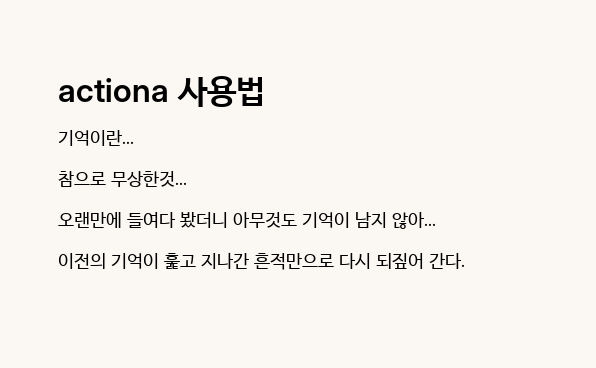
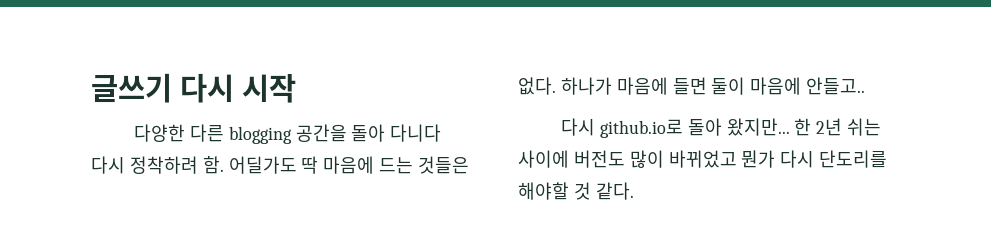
- actiona 사용법
- 기억이란...
- 참으로 무상한것...
- 오랜만에 들여다 봤더니 아무것도 기억이 남지 않아...
- 이전의 기억이 훑고 지나간 흔적만으로 다시 되짚어 간다.
+ 글쓰기 다시 시작
+ 다양한 다른 blogging 공간을 돌아 다니다 다시 정착하려 함. 어딜가도 딱 마음에 드는 것들은 없다. 하나가 마음에 들면 둘이 마음에 안들고..
+ 다시 github.io로 돌아 왔지만... 한 2년 쉬는 사이에 버전도 많이 바뀌었고 뭔가 다시 단도리를 해야할 것 같다.

